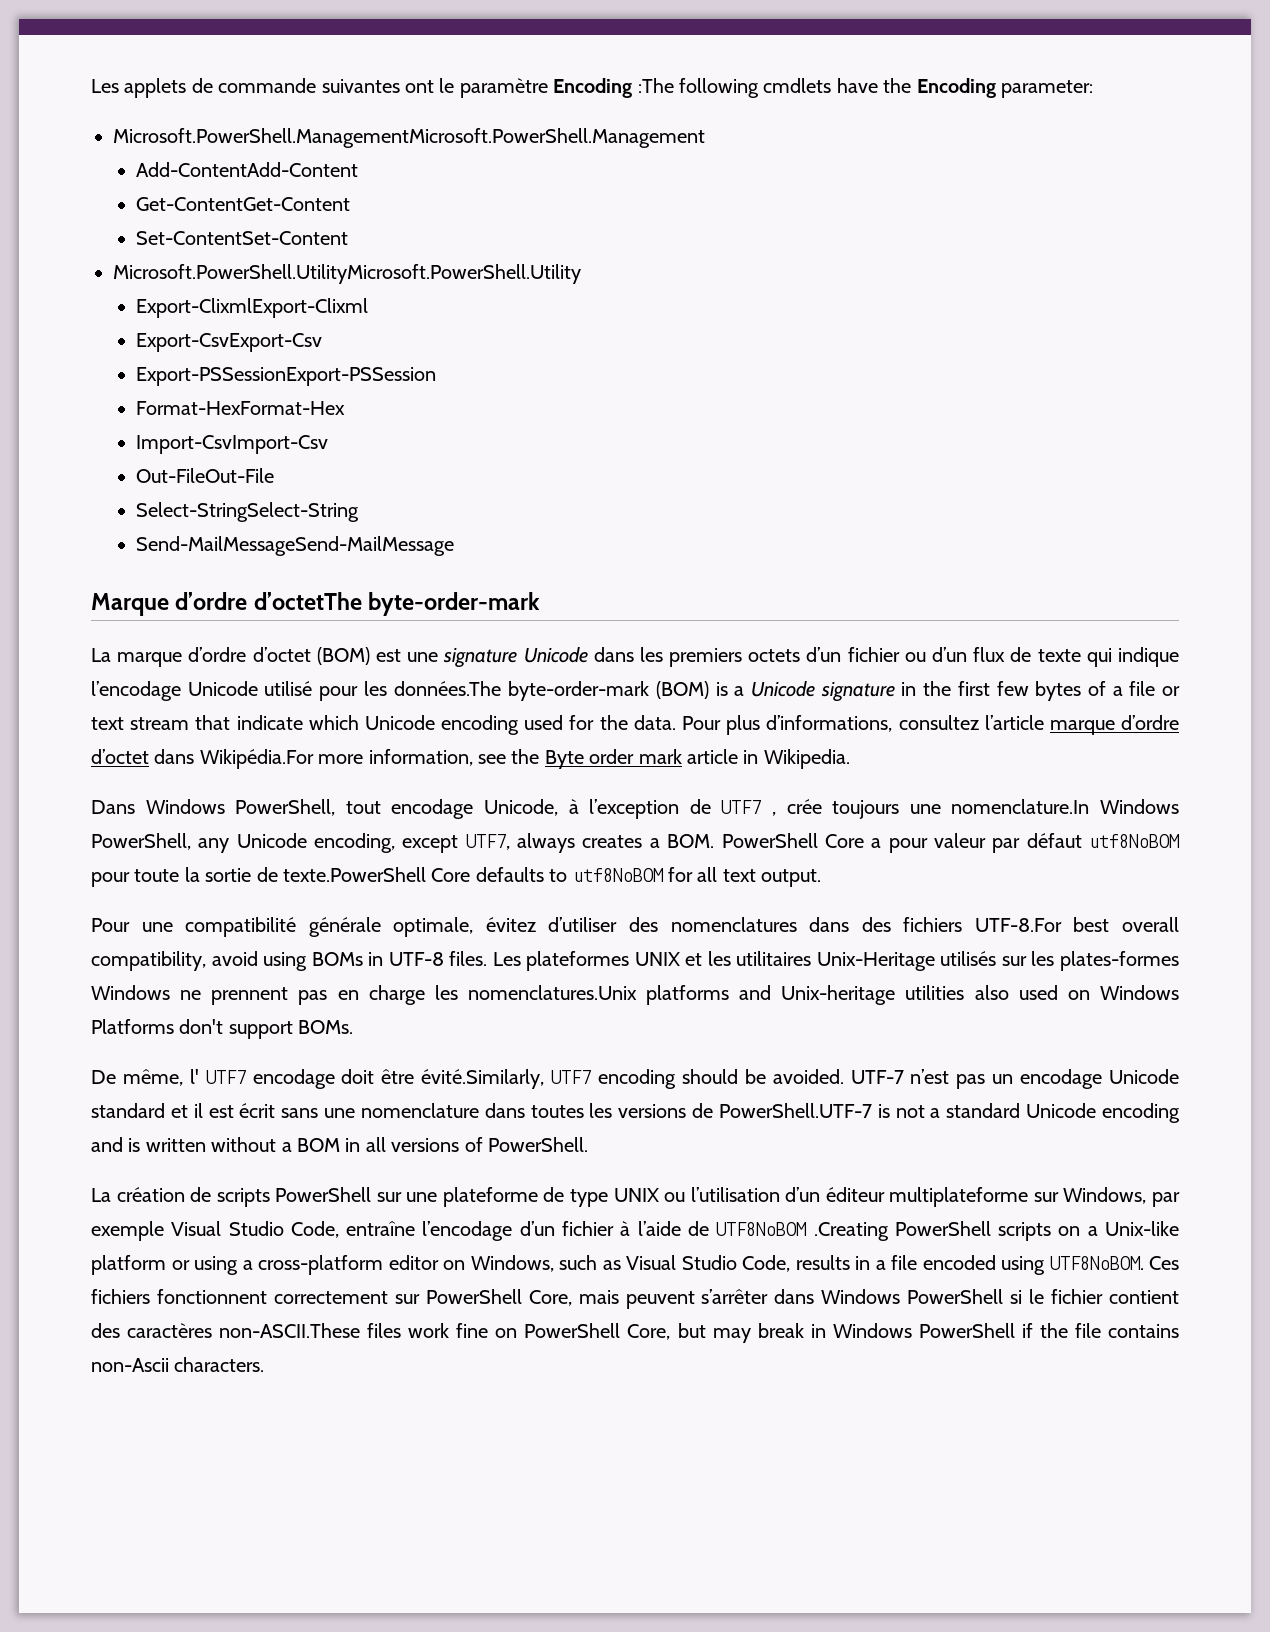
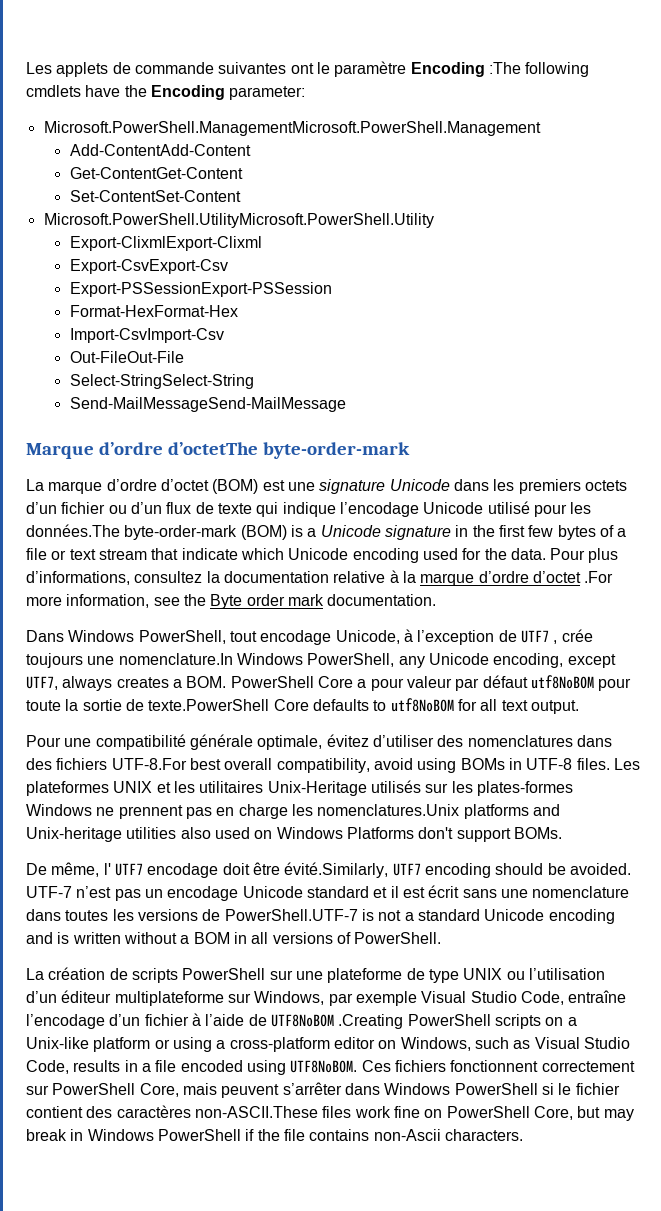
- Pour plus d’informations, consultez l’article marque d’ordre d’octet dans Wikipédia.For more information, see the Byte order mark article in Wikipedia.
+ Pour plus d’informations, consultez la documentation relative à la marque d’ordre d’octet .For more information, see the Byte order mark documentation.

